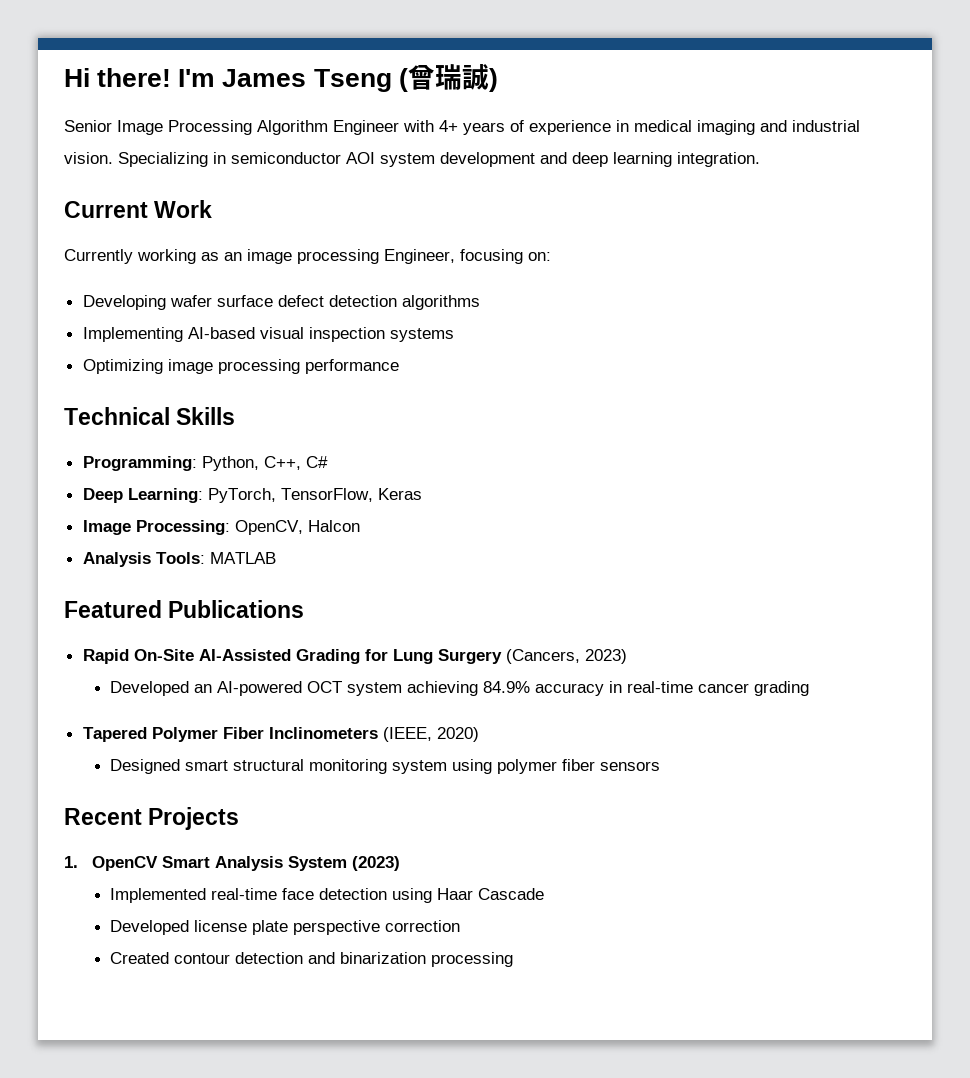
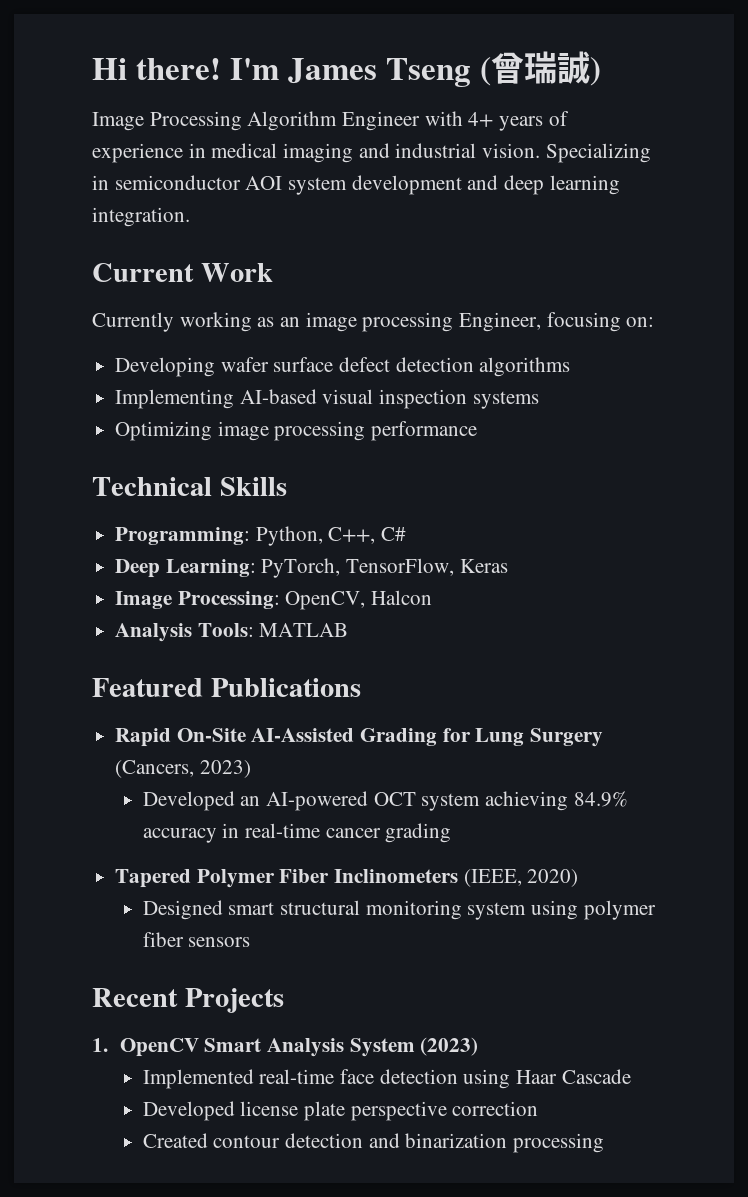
- Senior Image Processing Algorithm Engineer with 4+ years of experience in medical imaging and industrial vision.
+ Image Processing Algorithm Engineer with 4+ years of experience in medical imaging and industrial vision.

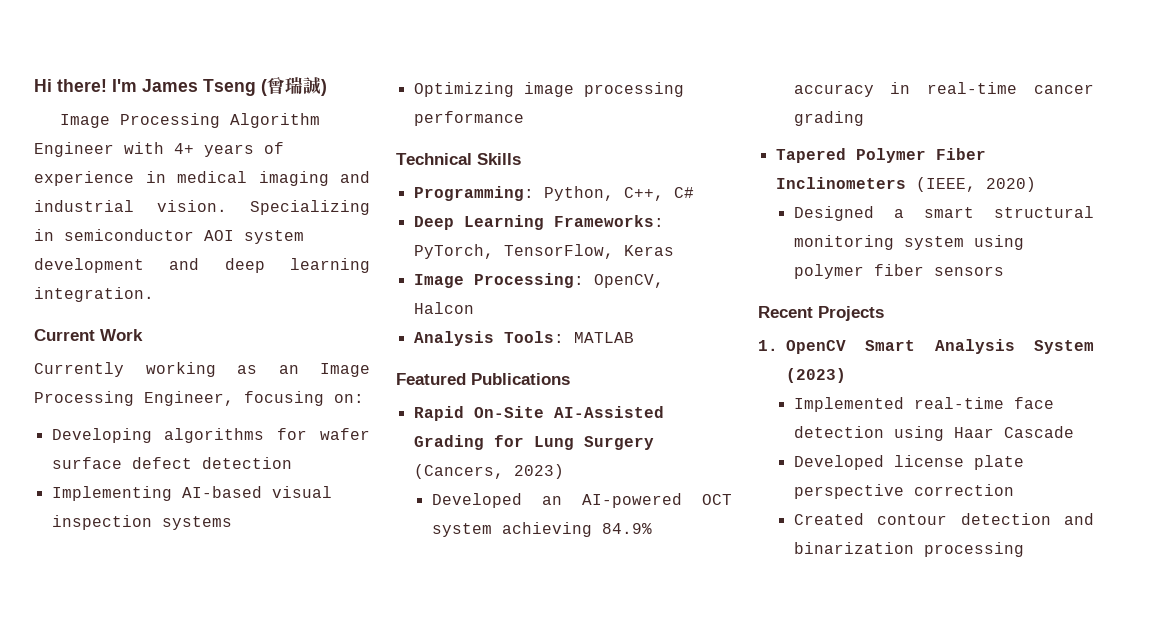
- Currently working as an image processing Engineer, focusing on:
+ Currently working as an Image Processing Engineer, focusing on:
- Developing wafer surface defect detection algorithms
+ Developing algorithms for wafer surface defect detection
- Deep Learning: PyTorch, TensorFlow, Keras
+ Deep Learning Frameworks: PyTorch, TensorFlow, Keras
- Designed smart structural monitoring system using polymer fiber sensors
+ Designed a smart structural monitoring system using polymer fiber sensors

